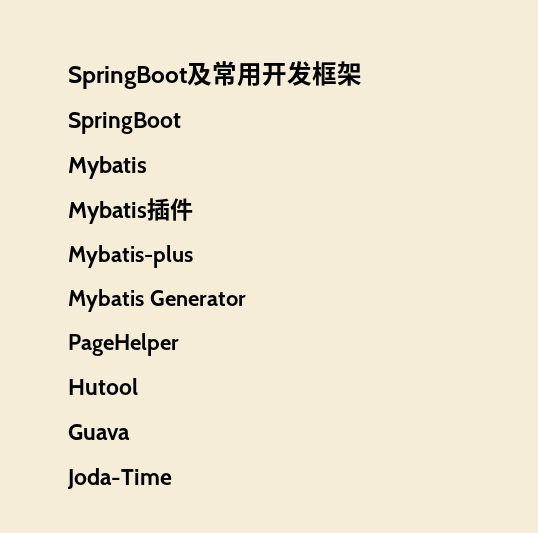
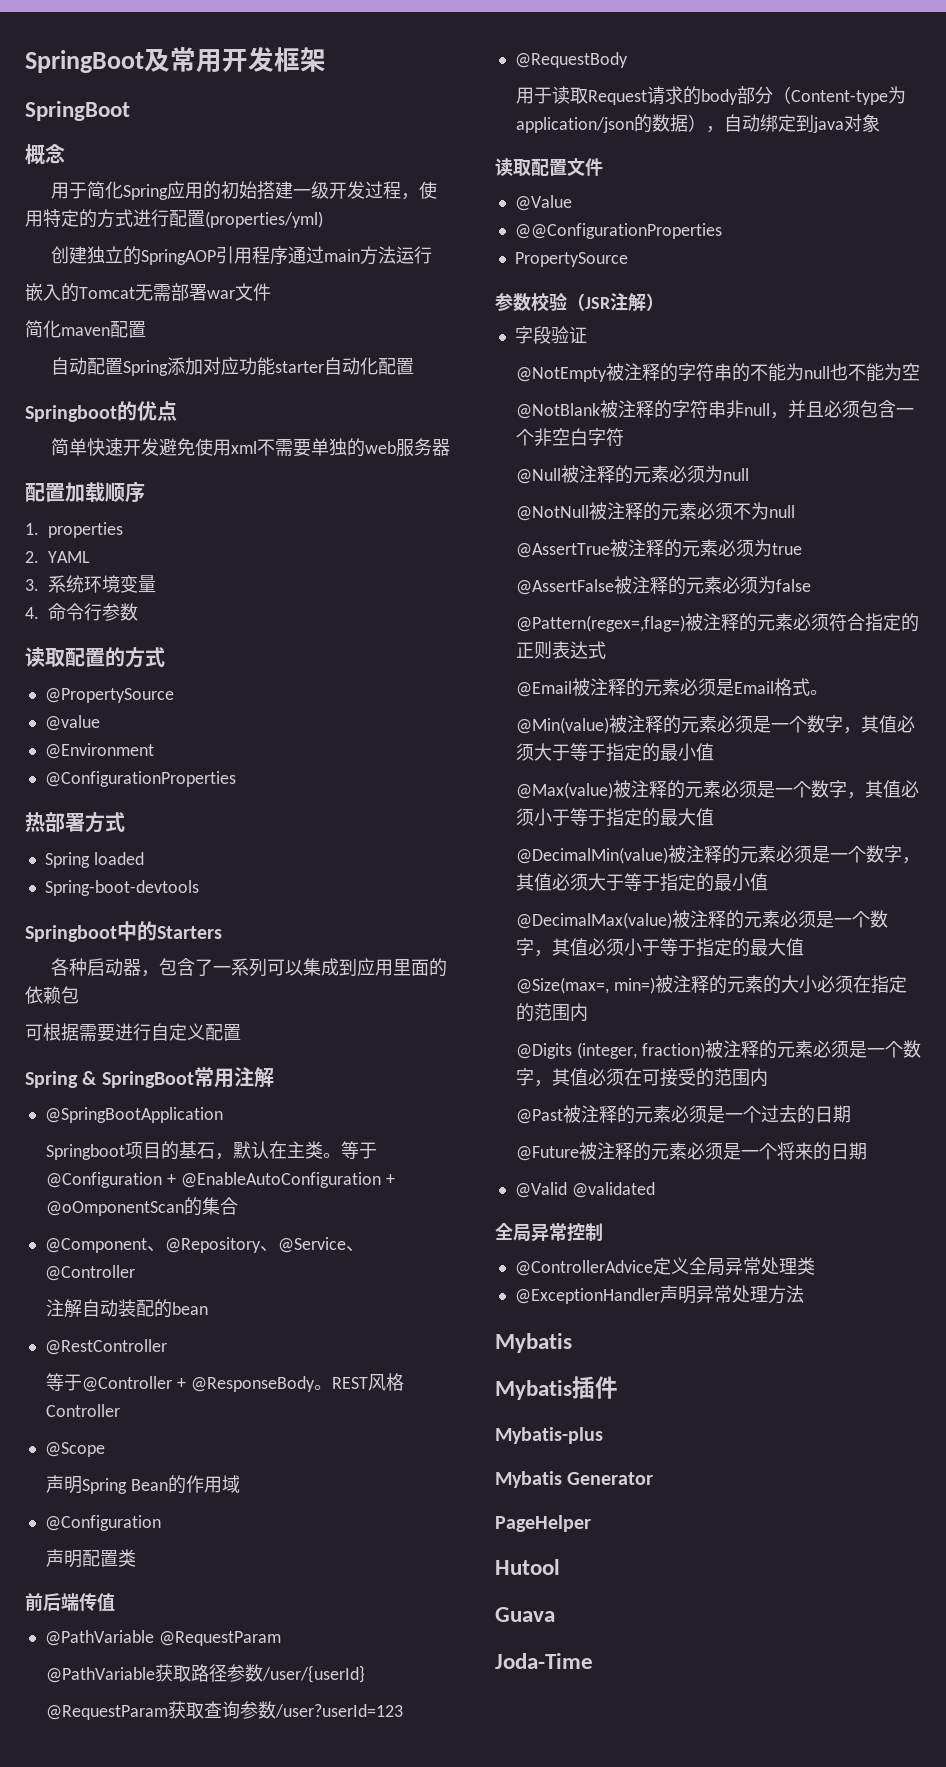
+ 概念
+ 用于简化Spring应用的初始搭建一级开发过程，使用特定的方式进行配置(properties/yml)
+ 创建独立的SpringAOP引用程序通过main方法运行
+ 嵌入的Tomcat无需部署war文件
+ 简化maven配置
+ 自动配置Spring添加对应功能starter自动化配置
+ Springboot的优点
+ 简单快速开发避免使用xml不需要单独的web服务器
+ 配置加载顺序
+ 1. properties
+ 2. YAML
+ 3.系统环境变量
+ 4.命令行参数
+ 读取配置的方式
+ @PropertySource
+ @value
+ @Environment
+ @ConfigurationProperties
+ 热部署方式
+ Spring loaded
+ Spring-boot-devtools
+ Springboot中的Starters
+ 各种启动器，包含了一系列可以集成到应用里面的依赖包
+ 可根据需要进行自定义配置
+ Spring & SpringBoot常用注解
+ @SpringBootApplication
+ Springboot项目的基石，默认在主类。等于@Configuration + @EnableAutoConfiguration + @oOmponentScan的集合
+ @Component、@Repository、@Service、@Controller
+ 注解自动装配的bean
+ @RestController
+ 等于@Controller + @ResponseBody。REST风格Controller
+ @Scope
+ 声明Spring Bean的作用域
+ @Configuration
+ 声明配置类
+ 前后端传值
+ @PathVariable @RequestParam
+ @PathVariable获取路径参数/user/{userId}
+ @RequestParam获取查询参数/user?userId=123
+ @RequestBody
+ 用于读取Request请求的body部分（Content-type为application/json的数据），自动绑定到java对象
+ 读取配置文件
+ @Value
+ @@ConfigurationProperties
+ PropertySource
+ 参数校验（JSR注解）
+ 字段验证
+ @NotEmpty被注释的字符串的不能为null也不能为空
+ @NotBlank被注释的字符串非null，并且必须包含一个非空白字符
+ @Null被注释的元素必须为null
+ @NotNull被注释的元素必须不为null
+ @AssertTrue被注释的元素必须为true
+ @AssertFalse被注释的元素必须为false
+ @Pattern(regex=,flag=)被注释的元素必须符合指定的正则表达式
+ @Email被注释的元素必须是Email格式。
+ @Min(value)被注释的元素必须是一个数字，其值必须大于等于指定的最小值
+ @Max(value)被注释的元素必须是一个数字，其值必须小于等于指定的最大值
+ @DecimalMin(value)被注释的元素必须是一个数字，其值必须大于等于指定的最小值
+ @DecimalMax(value)被注释的元素必须是一个数字，其值必须小于等于指定的最大值
+ @Size(max=, min=)被注释的元素的大小必须在指定的范围内
+ @Digits (integer, fraction)被注释的元素必须是一个数字，其值必须在可接受的范围内
+ @Past被注释的元素必须是一个过去的日期
+ @Future被注释的元素必须是一个将来的日期
+ @Valid @validated
+ 全局异常控制
+ @ControllerAdvice定义全局异常处理类
+ @ExceptionHandler声明异常处理方法

